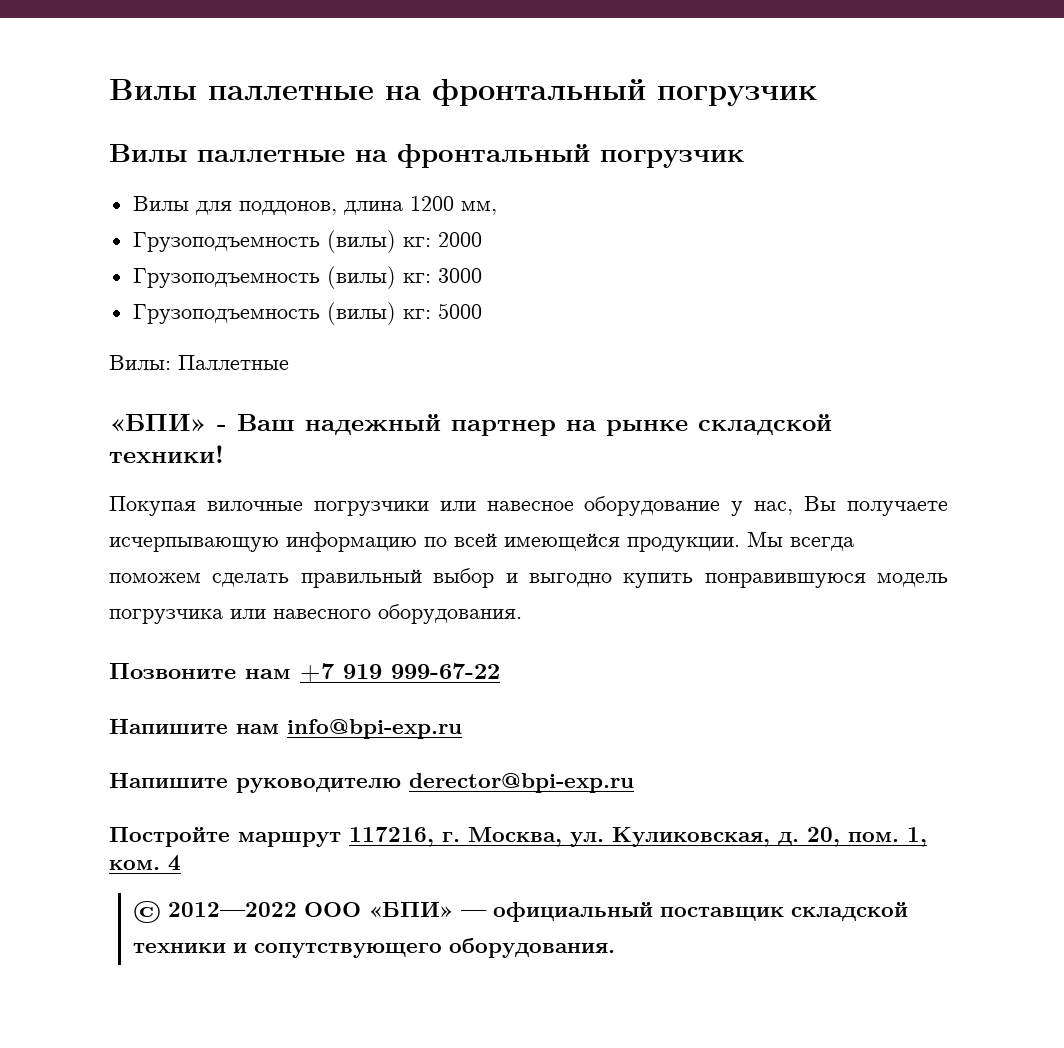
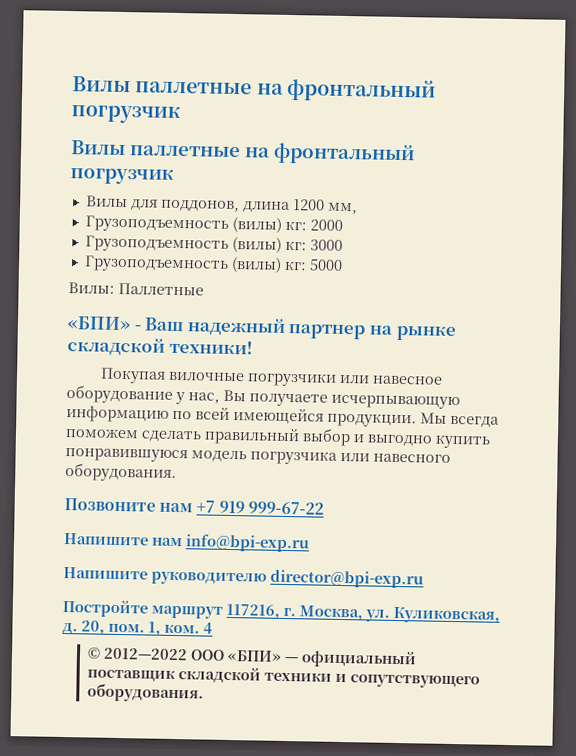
- Напишите руководителю derector@bpi-exp.ru
+ Напишите руководителю director@bpi-exp.ru

